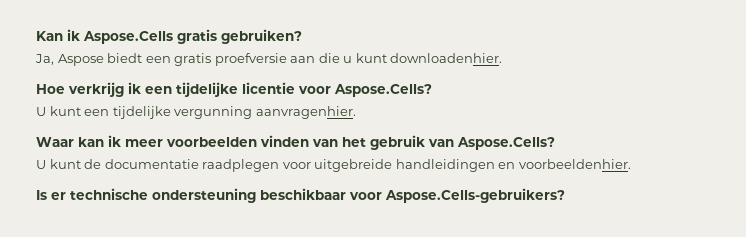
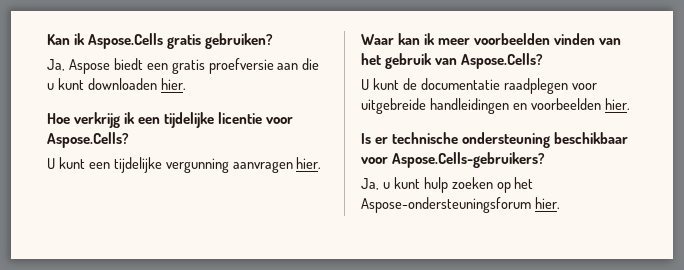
- Ja, Aspose biedt een gratis proefversie aan die u kunt downloadenhier.
+ Ja, Aspose biedt een gratis proefversie aan die u kunt downloaden hier.
- U kunt een tijdelijke vergunning aanvragenhier.
+ U kunt een tijdelijke vergunning aanvragen hier.
- U kunt de documentatie raadplegen voor uitgebreide handleidingen en voorbeeldenhier.
+ U kunt de documentatie raadplegen voor uitgebreide handleidingen en voorbeelden hier.
+ Ja, u kunt hulp zoeken op het Aspose-ondersteuningsforum hier.

